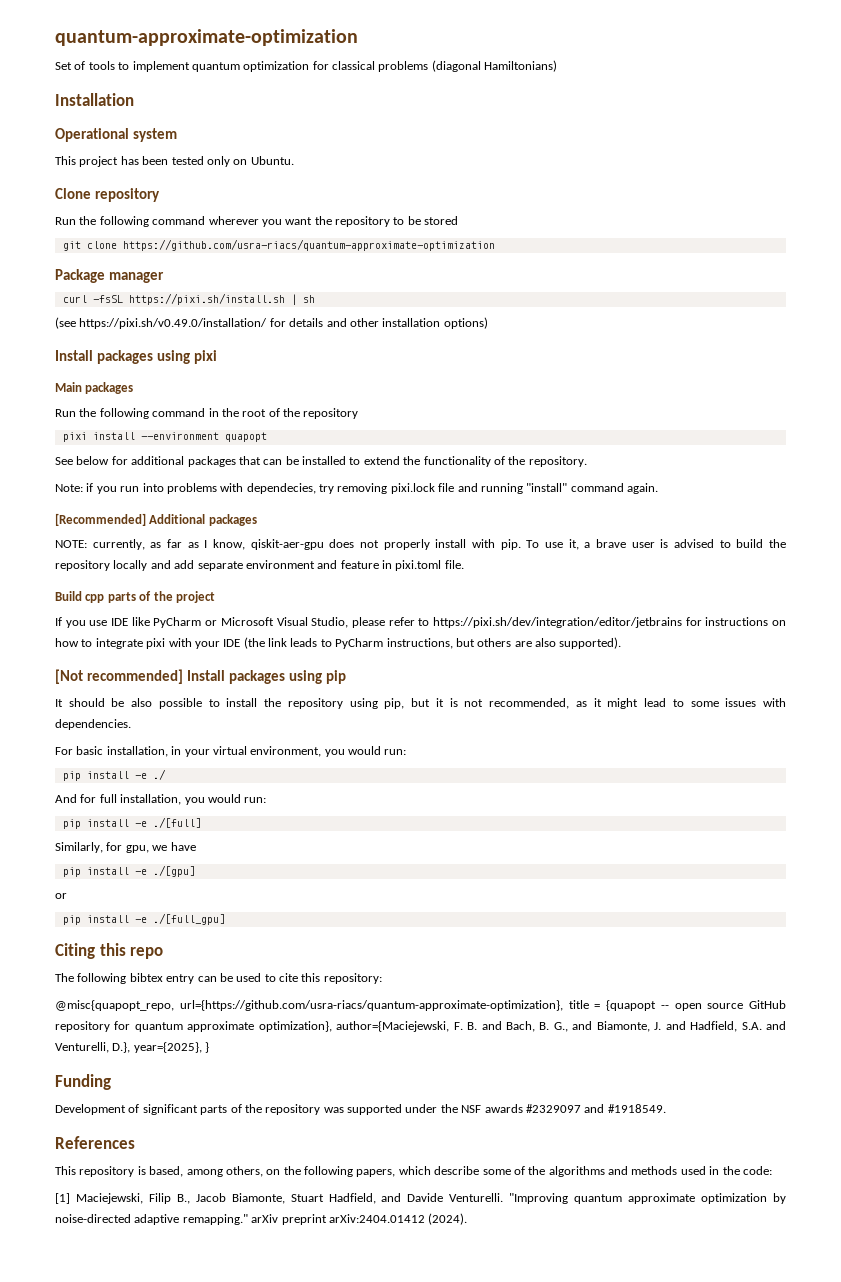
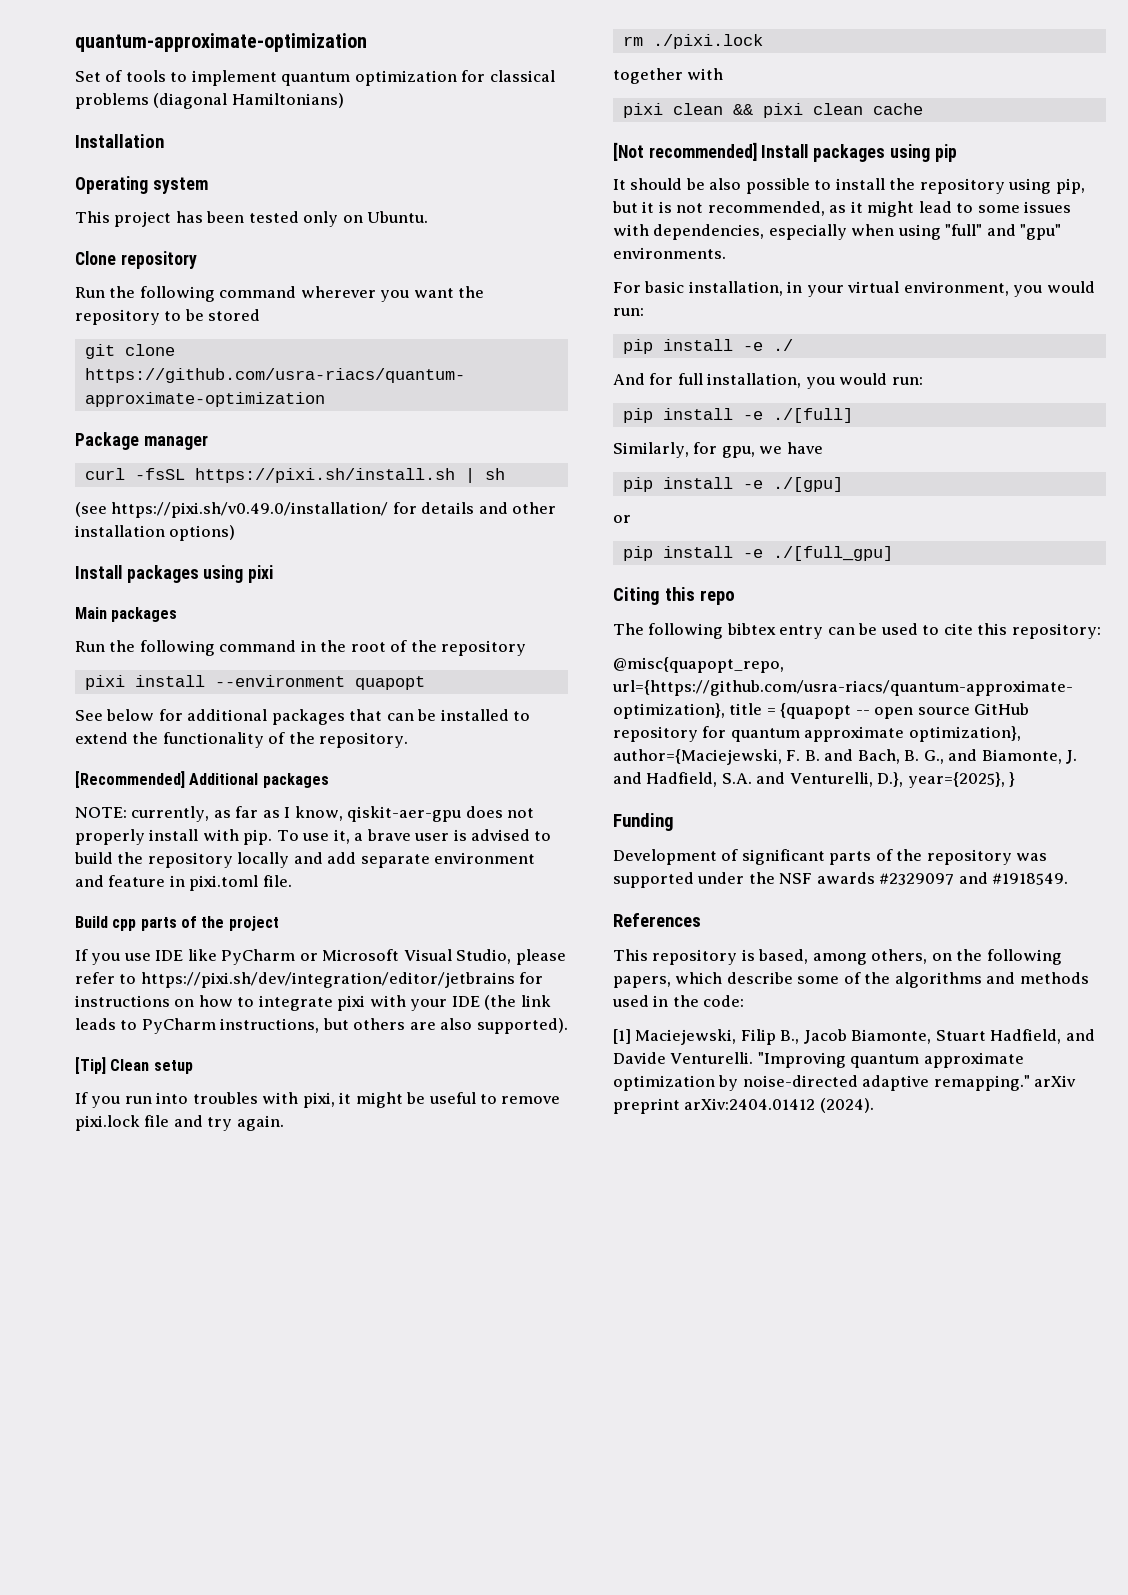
- Operational system
+ Operating system
- Note: if you run into problems with dependecies, try removing pixi.lock file and running "install" command again.
+ [Tip] Clean setup
+ If you run into troubles with pixi, it might be useful to remove pixi.lock file and try again.
+ rm ./pixi.lock
+ together with
+ pixi clean && pixi clean cache
- It should be also possible to install the repository using pip, but it is not recommended, as it might lead to some issues with dependencies.
+ It should be also possible to install the repository using pip, but it is not recommended, as it might lead to some issues with dependencies, especially when using "full" and "gpu" environments.

